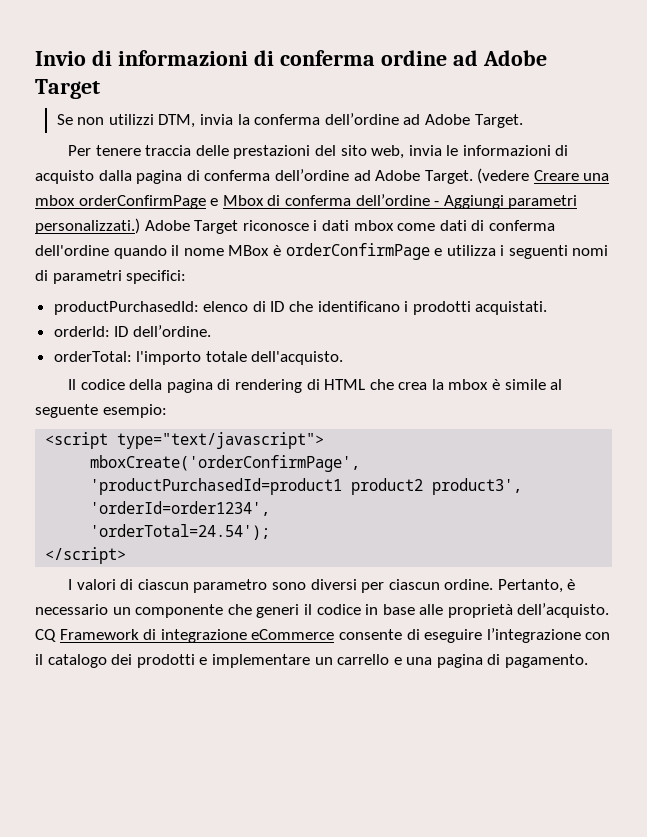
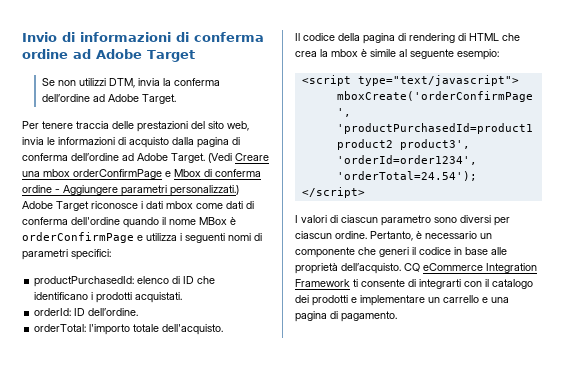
- (vedere Creare una mbox orderConfirmPage e Mbox di conferma dell’ordine - Aggiungi parametri personalizzati.)
+ (Vedi Creare una mbox orderConfirmPage e Mbox di conferma ordine - Aggiungere parametri personalizzati.)
- CQ Framework di integrazione eCommerce consente di eseguire l’integrazione con il catalogo dei prodotti e implementare un carrello e una pagina di pagamento.
+ CQ eCommerce Integration Framework ti consente di integrarti con il catalogo dei prodotti e implementare un carrello e una pagina di pagamento.

